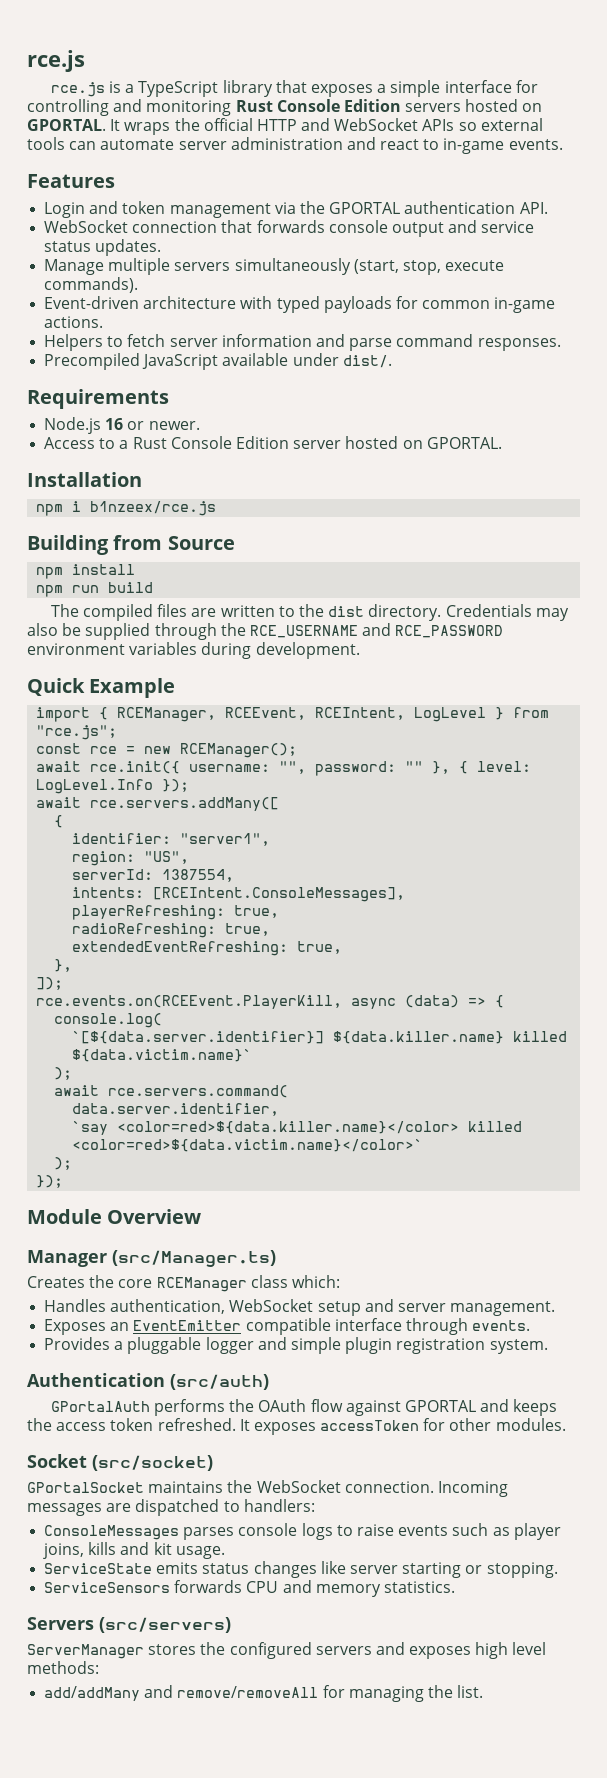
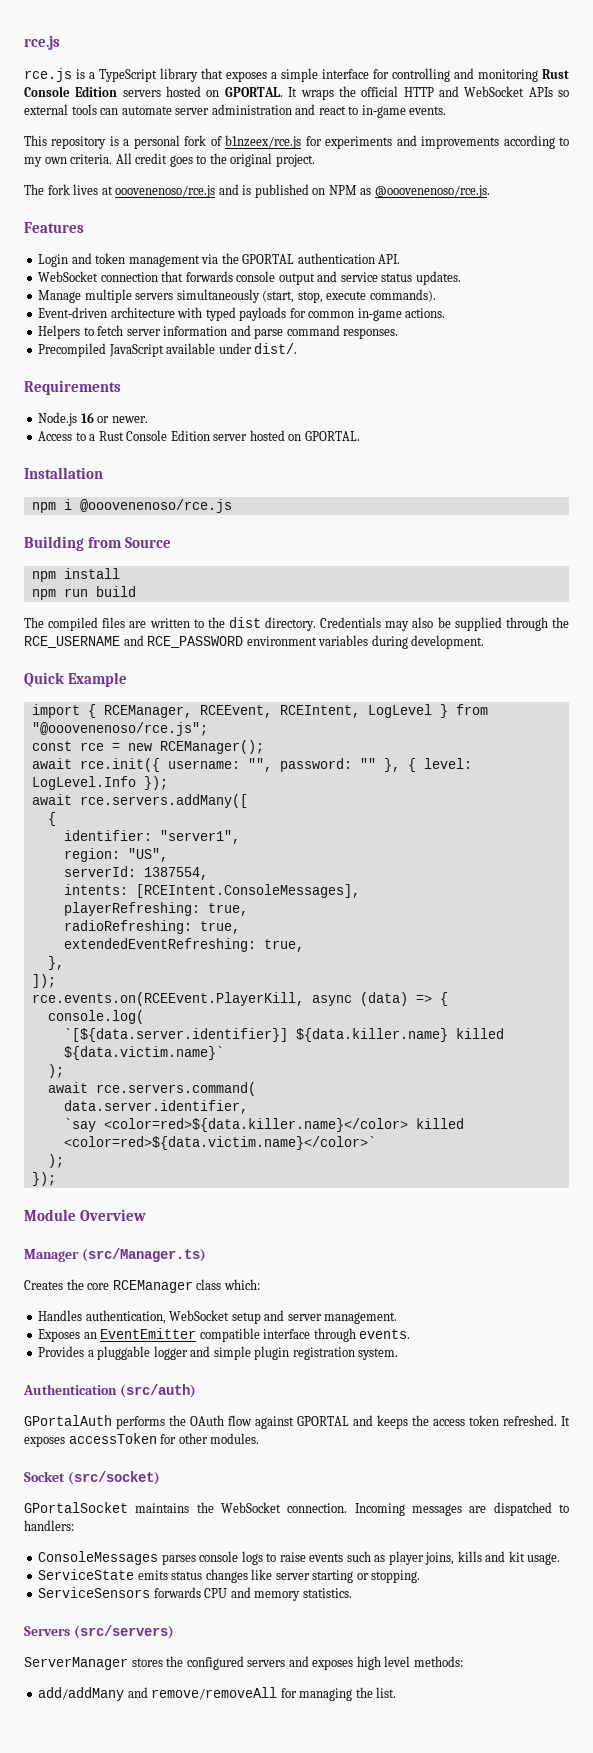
+ This repository is a personal fork of b1nzeex/rce.js for experiments and improvements according to my own criteria. All credit goes to the original project.
+ The fork lives at ooovenenoso/rce.js and is published on NPM as @ooovenenoso/rce.js.
- npm i b1nzeex/rce.js
+ npm i @ooovenenoso/rce.js
- import { RCEManager, RCEEvent, RCEIntent, LogLevel } from "rce.js";
+ import { RCEManager, RCEEvent, RCEIntent, LogLevel } from "@ooovenenoso/rce.js";

